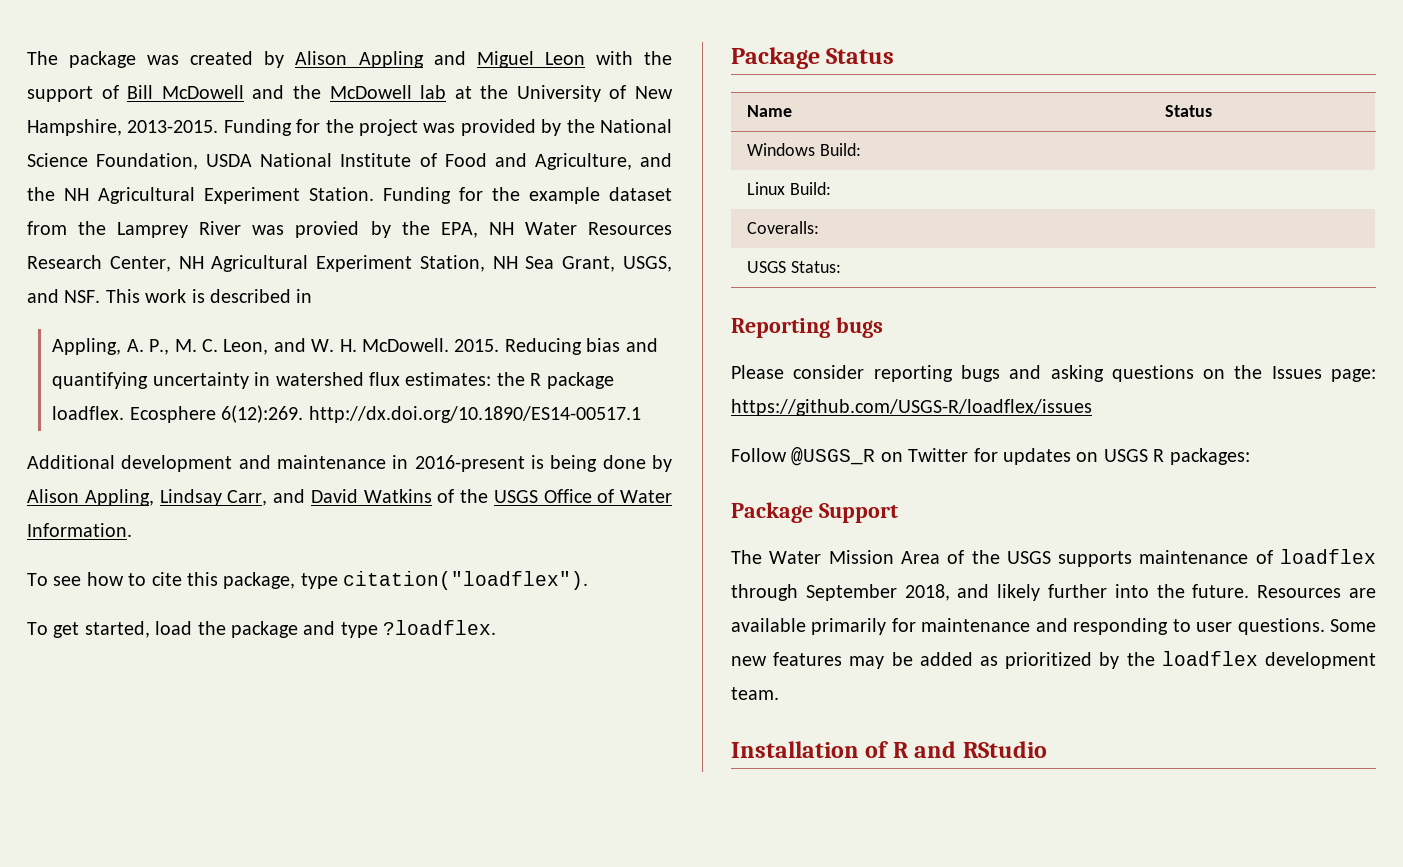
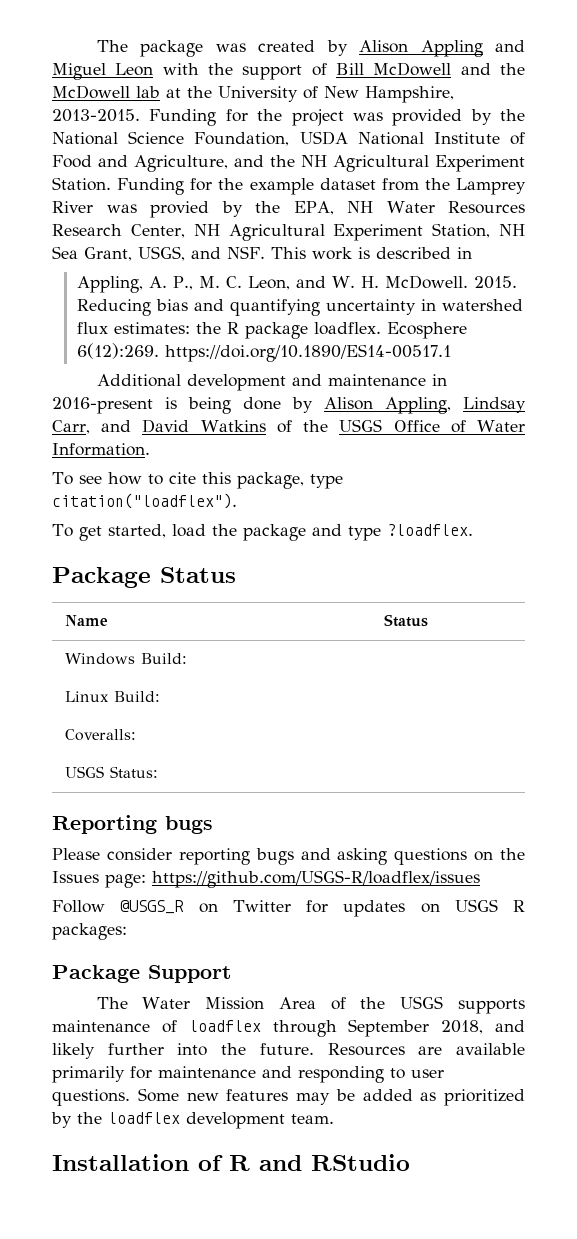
- Ecosphere 6(12):269. http://dx.doi.org/10.1890/ES14-00517.1
+ Ecosphere 6(12):269. https://doi.org/10.1890/ES14-00517.1

